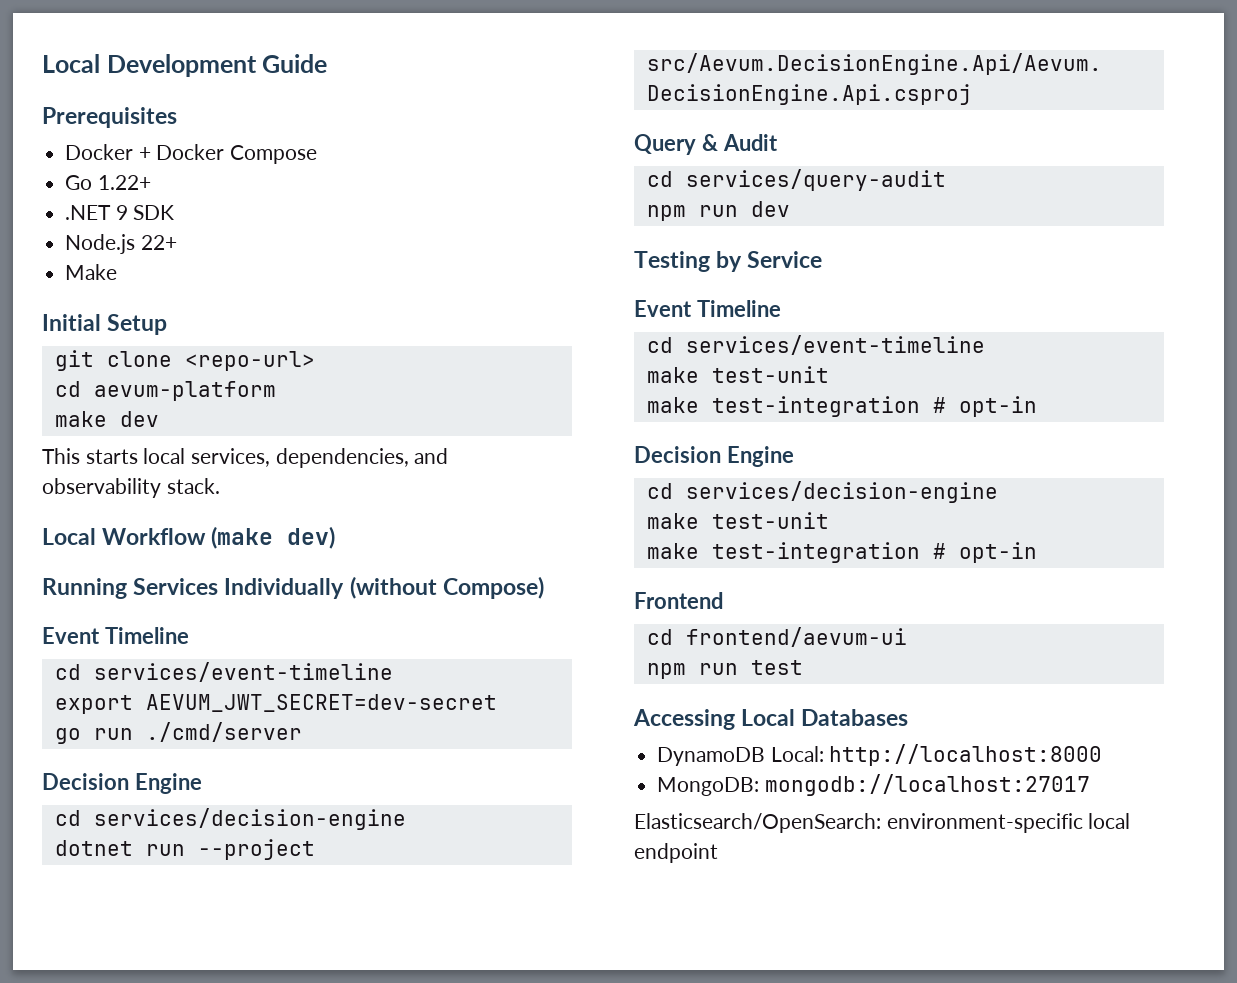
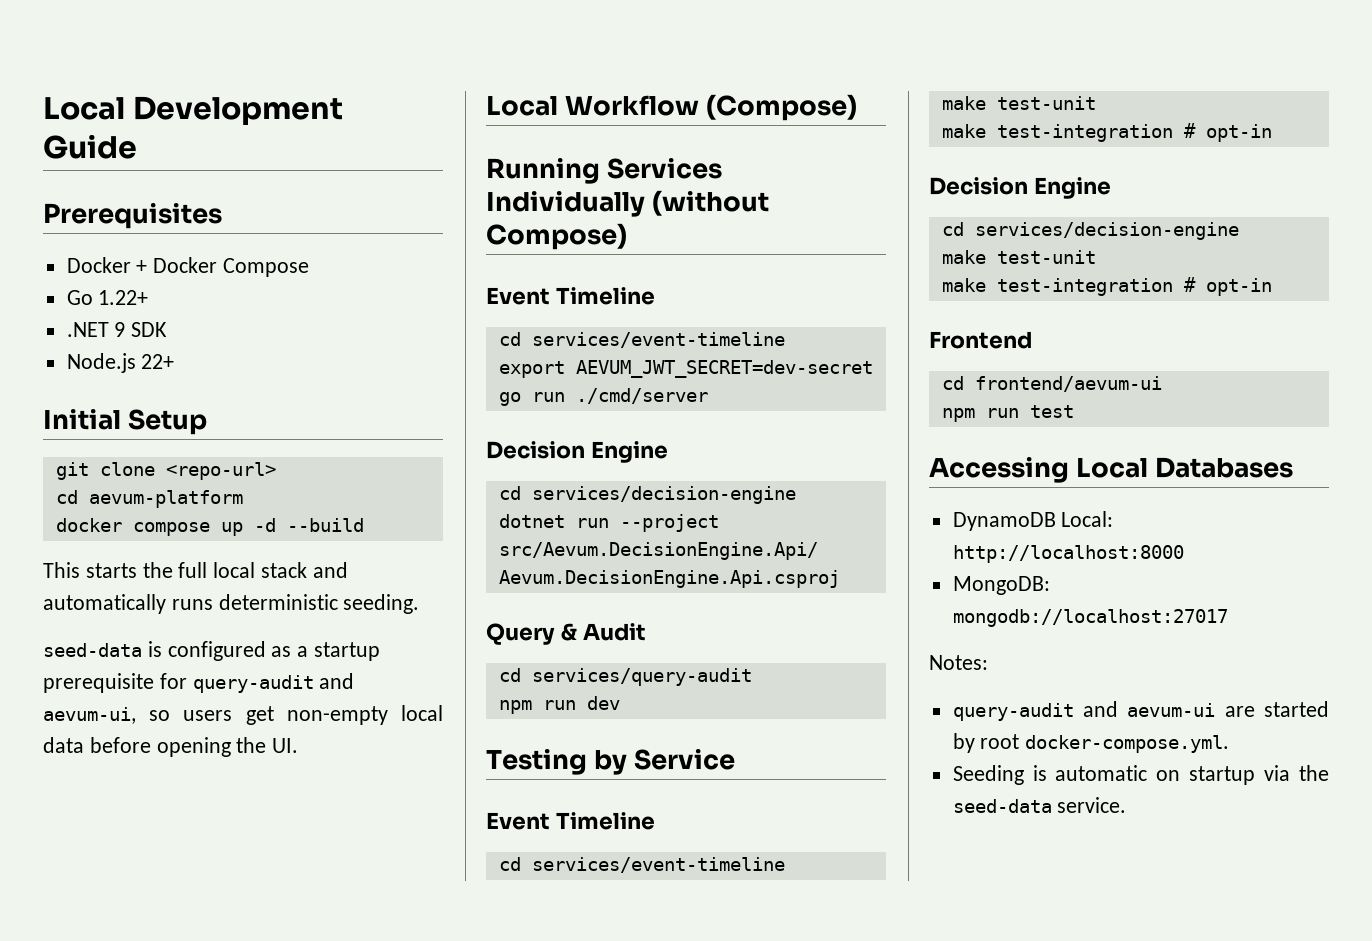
- Make
- make dev
- This starts local services, dependencies, and observability stack.
+ docker compose up -d --build
+ This starts the full local stack and automatically runs deterministic seeding.
+ seed-data is configured as a startup prerequisite for query-audit and aevum-ui, so users get non-empty local data before opening the UI.
- Local Workflow (make dev)
+ Local Workflow (Compose)
- Elasticsearch/OpenSearch: environment-specific local endpoint
+ Notes:
+ query-audit and aevum-ui are started by root docker-compose.yml.
+ Seeding is automatic on startup via the seed-data service.

